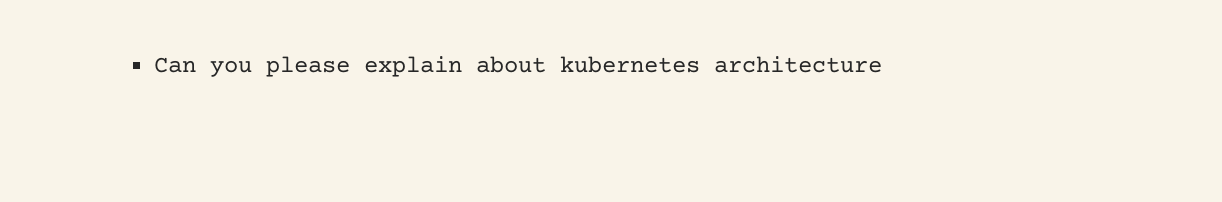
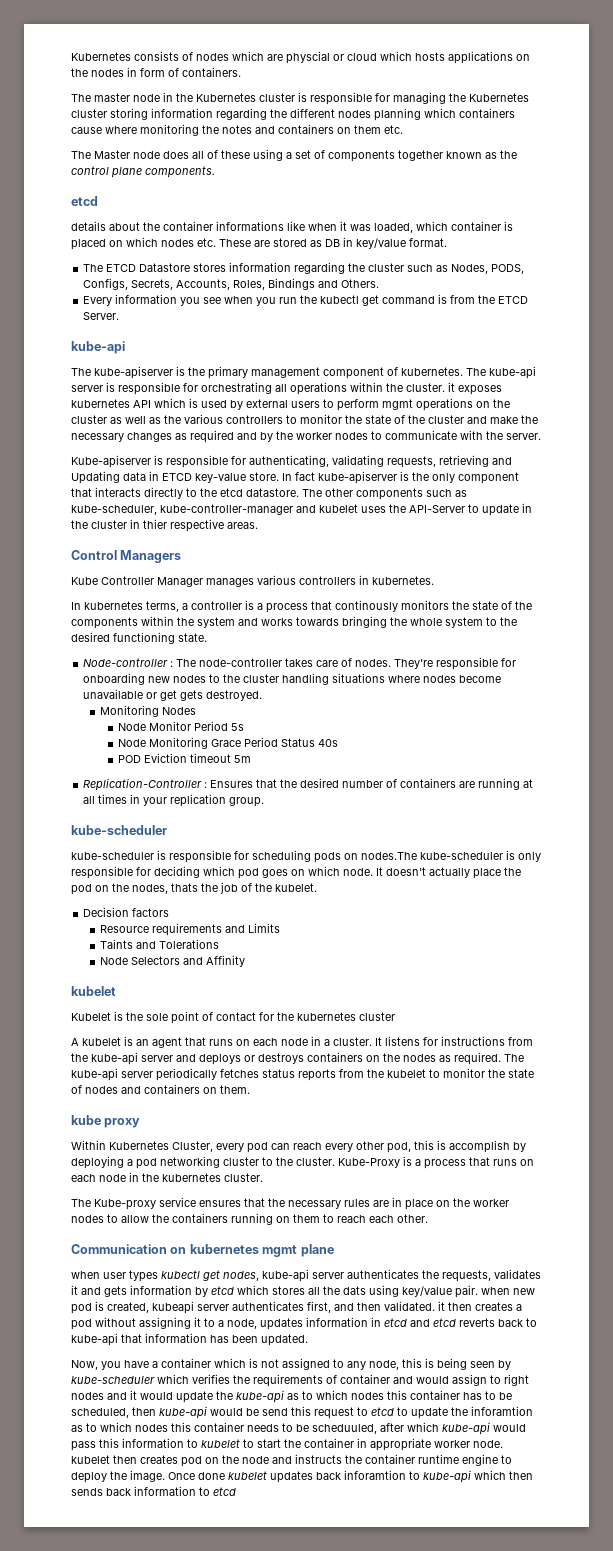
- Can you please explain about kubernetes architecture
+ Kubernetes consists of nodes which are physcial or cloud which hosts applications on the nodes in form of containers.
+ The master node in the Kubernetes cluster is responsible for managing the Kubernetes cluster storing information regarding the different nodes planning which containers cause where monitoring the notes and containers on them etc.
+ The Master node does all of these using a set of components together known as the control plane components.
+ etcd
+ details about the container informations like when it was loaded, which container is placed on which nodes etc. These are stored as DB in key/value format.
+ The ETCD Datastore stores information regarding the cluster such as Nodes, PODS, Configs, Secrets, Accounts, Roles, Bindings and Others.
+ Every information you see when you run the kubectl get command is from the ETCD Server.
+ kube-api
+ The kube-apiserver is the primary management component of kubernetes. The kube-api server is responsible for orchestrating all operations within the cluster. it exposes kubernetes API which is used by external users to perform mgmt operations on the cluster as well as the various controllers to monitor the state of the cluster and make the necessary changes as required and by the worker nodes to communicate with the server.
+ Kube-apiserver is responsible for authenticating, validating requests, retrieving and Updating data in ETCD key-value store. In fact kube-apiserver is the only component that interacts directly to the etcd datastore. The other components such as kube-scheduler, kube-controller-manager and kubelet uses the API-Server to update in the cluster in thier respective areas.
+ Control Managers
+ Kube Controller Manager manages various controllers in kubernetes.
+ In kubernetes terms, a controller is a process that continously monitors the state of the components within the system and works towards bringing the whole system to the desired functioning state.
+ Node-controller : The node-controller takes care of nodes. They're responsible for onboarding new nodes to the cluster handling situations where nodes become unavailable or get gets destroyed.
+ Monitoring Nodes
+ Node Monitor Period 5s
+ Node Monitoring Grace Period Status 40s
+ POD Eviction timeout 5m
+ Replication-Controller : Ensures that the desired number of containers are running at all times in your replication group.
+ kube-scheduler
+ kube-scheduler is responsible for scheduling pods on nodes.The kube-scheduler is only responsible for deciding which pod goes on which node. It doesn't actually place the pod on the nodes, thats the job of the kubelet.
+ Decision factors
+ Resource requirements and Limits
+ Taints and Tolerations
+ Node Selectors and Affinity
+ kubelet
+ Kubelet is the sole point of contact for the kubernetes cluster
+ A kubelet is an agent that runs on each node in a cluster. It listens for instructions from the kube-api server and deploys or destroys containers on the nodes as required. The kube-api server periodically fetches status reports from the kubelet to monitor the state of nodes and containers on them.
+ kube proxy
+ Within Kubernetes Cluster, every pod can reach every other pod, this is accomplish by deploying a pod networking cluster to the cluster. Kube-Proxy is a process that runs on each node in the kubernetes cluster.
+ The Kube-proxy service ensures that the necessary rules are in place on the worker nodes to allow the containers running on them to reach each other.
+ Communication on kubernetes mgmt plane
+ when user types kubectl get nodes, kube-api server authenticates the requests, validates it and gets information by etcd which stores all the dats using key/value pair. when new pod is created, kubeapi server authenticates first, and then validated. it then creates a pod without assigning it to a node, updates information in etcd and etcd reverts back to kube-api that information has been updated.
+ Now, you have a container which is not assigned to any node, this is being seen by kube-scheduler which verifies the requirements of container and would assign to right nodes and it would update the kube-api as to which nodes this container has to be scheduled, then kube-api would be send this request to etcd to update the inforamtion as to which nodes this container needs to be scheduuled, after which kube-api would pass this information to kubelet to start the container in appropriate worker node. kubelet then creates pod on the node and instructs the container runtime engine to deploy the image. Once done kubelet updates back inforamtion to kube-api which then sends back information to etcd

